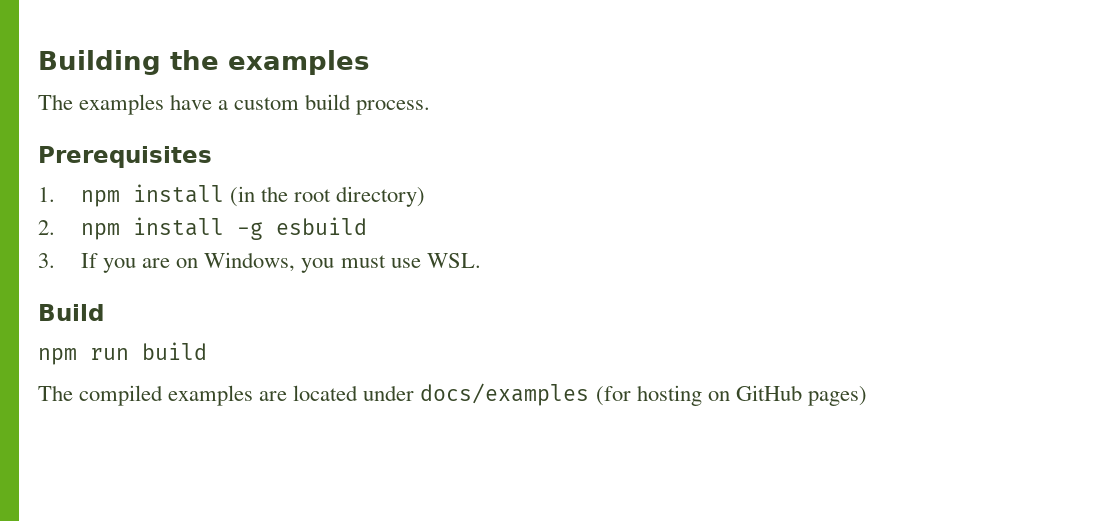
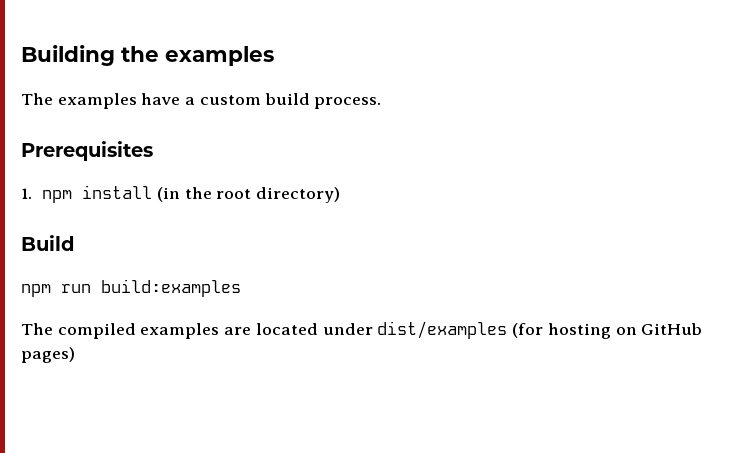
- 2. npm install -g esbuild
- 3. If you are on Windows, you must use WSL.
- npm run build
+ npm run build:examples
- The compiled examples are located under docs/examples (for hosting on GitHub pages)
+ The compiled examples are located under dist/examples (for hosting on GitHub pages)

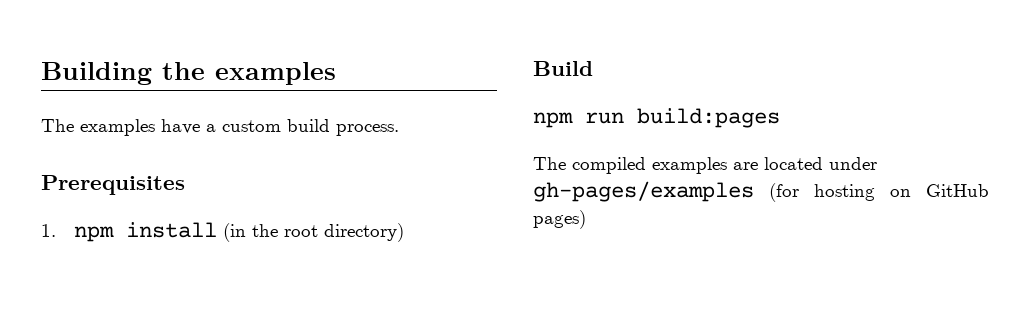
- npm run build:examples
+ npm run build:pages
- The compiled examples are located under dist/examples (for hosting on GitHub pages)
+ The compiled examples are located under gh-pages/examples (for hosting on GitHub pages)

